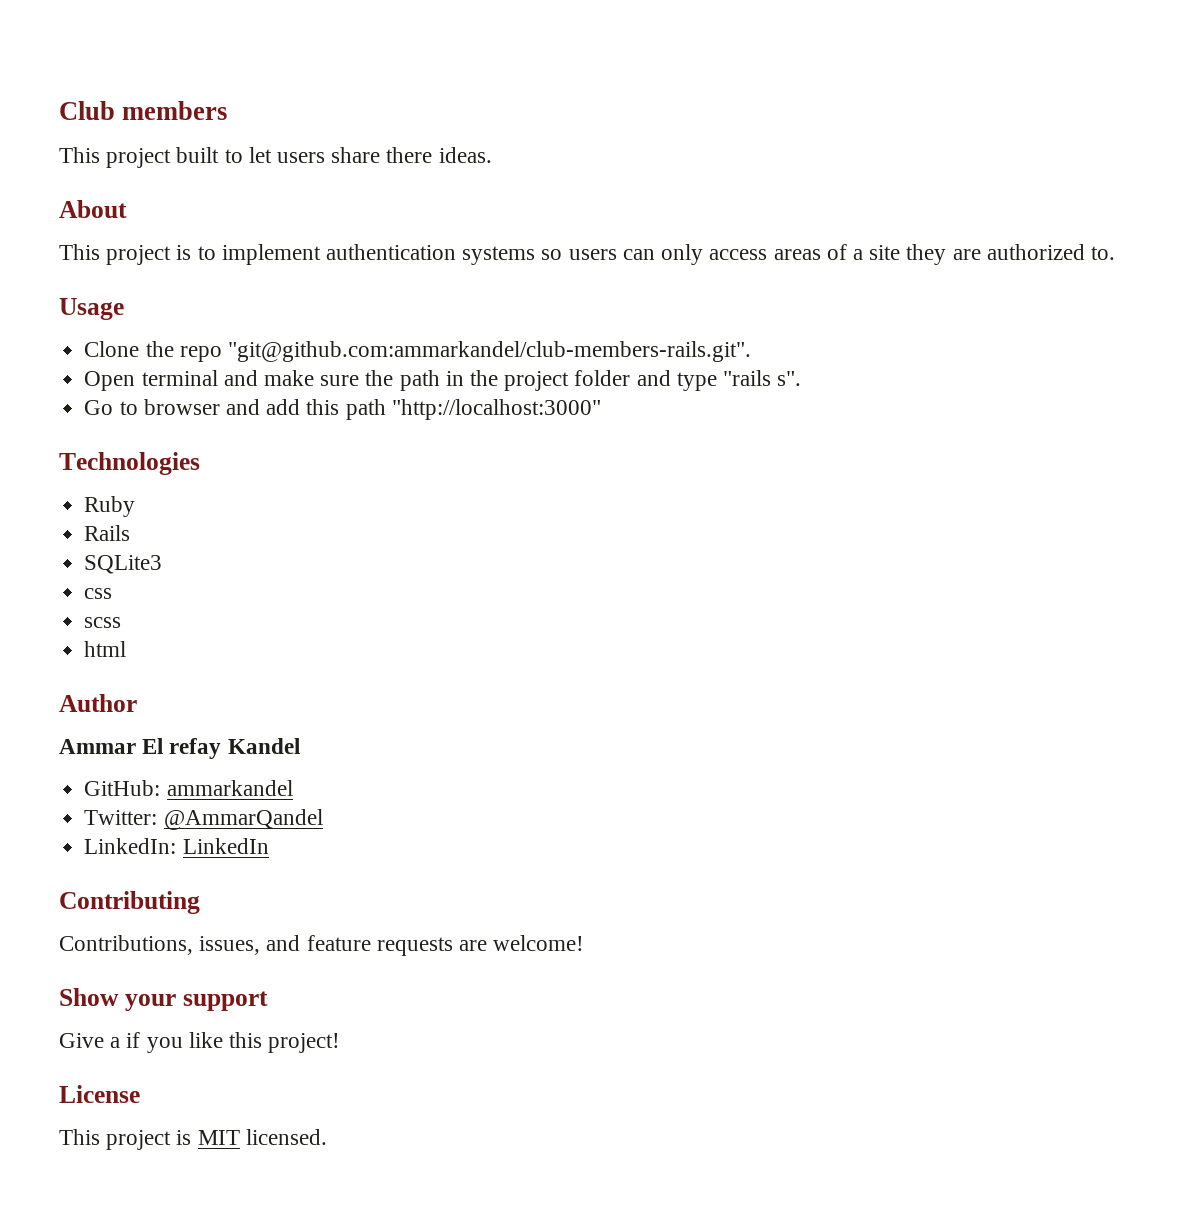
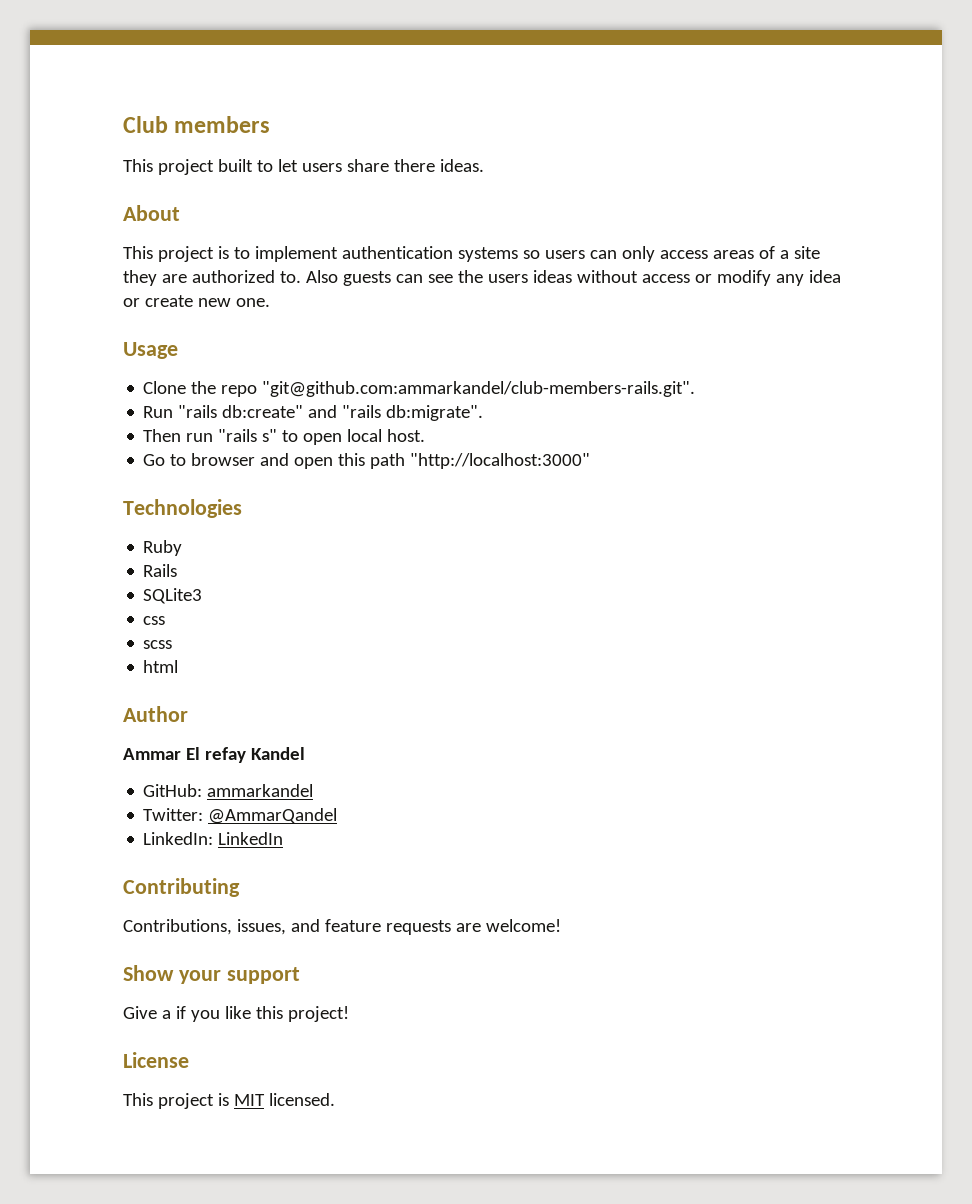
+ Also guests can see the users ideas without access or modify any idea or create new one.
- Open terminal and make sure the path in the project folder and type "rails s".
+ Run "rails db:create" and "rails db:migrate".
+ Then run "rails s" to open local host.
- Go to browser and add this path "http://localhost:3000"
+ Go to browser and open this path "http://localhost:3000"

